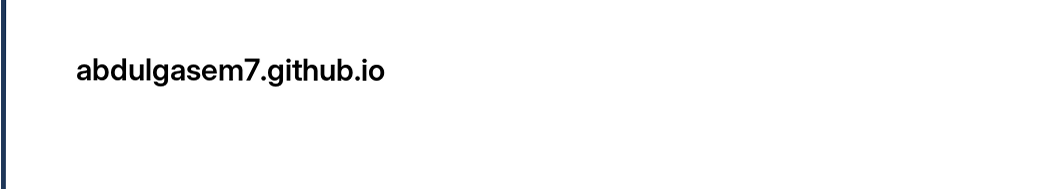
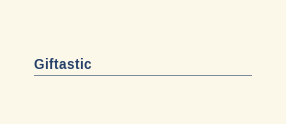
- abdulgasem7.github.io
+ Giftastic

